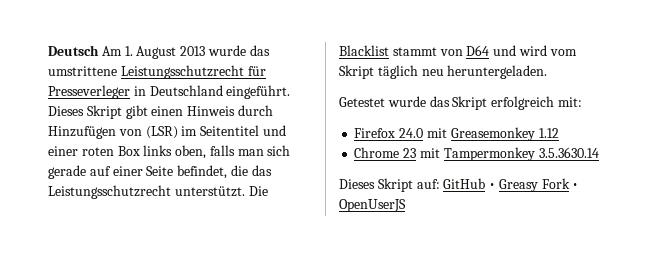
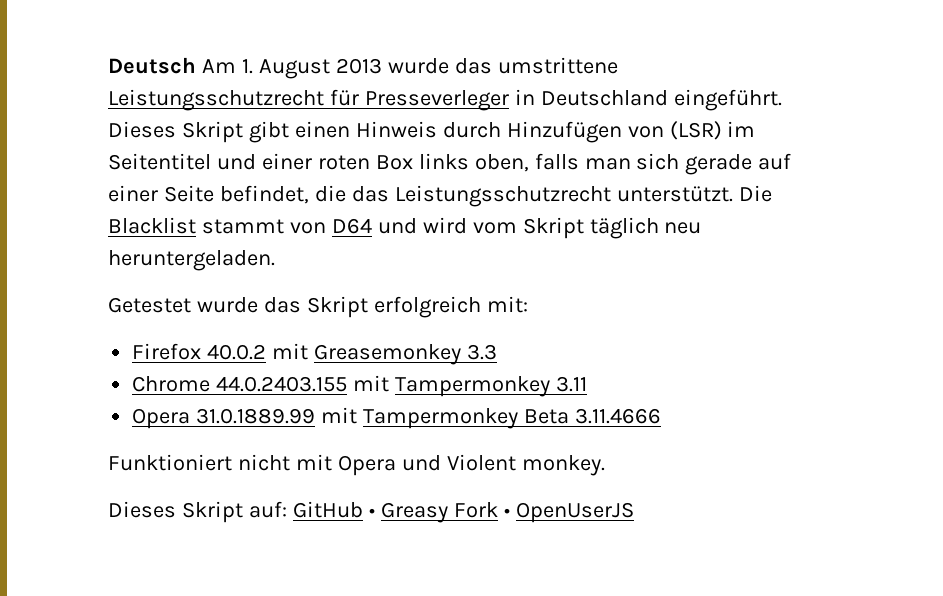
- Firefox 24.0 mit Greasemonkey 1.12
+ Firefox 40.0.2 mit Greasemonkey 3.3
- Chrome 23 mit Tampermonkey 3.5.3630.14
+ Chrome 44.0.2403.155 mit Tampermonkey 3.11
+ Opera 31.0.1889.99 mit Tampermonkey Beta 3.11.4666
+ Funktioniert nicht mit Opera und Violent monkey.

